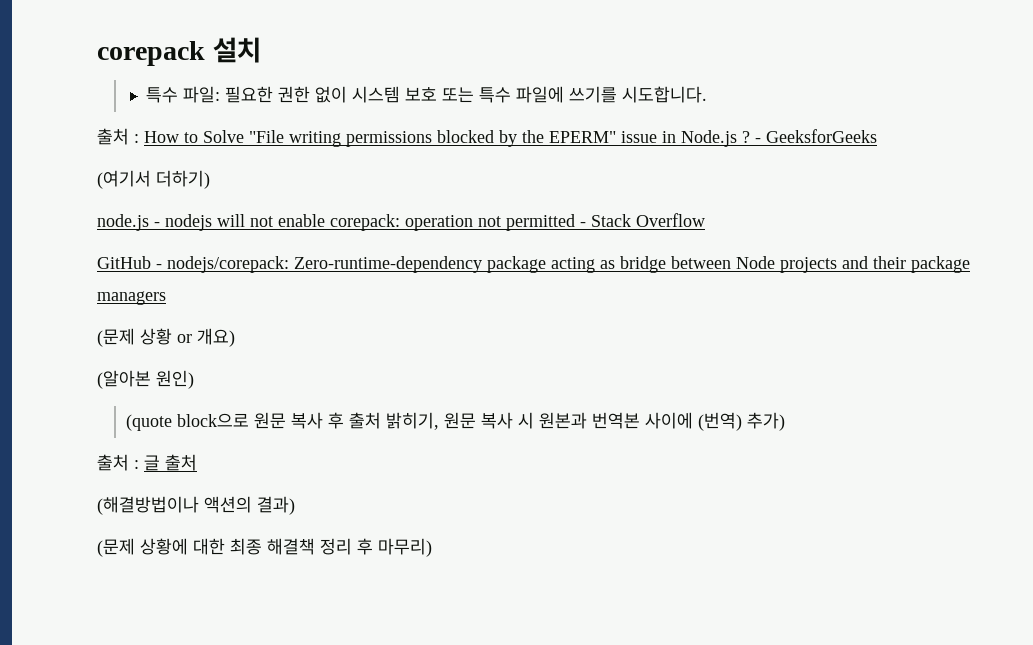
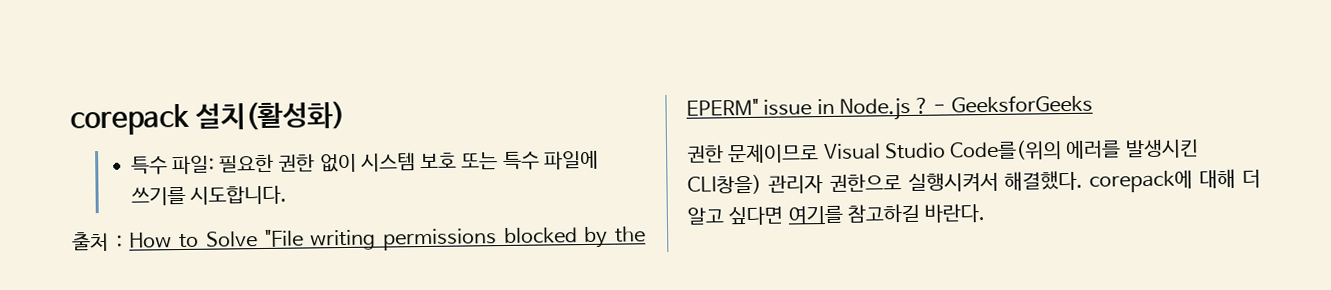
- corepack 설치
+ corepack 설치(활성화)
- (여기서 더하기)
- node.js - nodejs will not enable corepack: operation not permitted - Stack Overflow
- GitHub - nodejs/corepack: Zero-runtime-dependency package acting as bridge between Node projects and their package managers
- (문제 상황 or 개요)
- (알아본 원인)
- (quote block으로 원문 복사 후 출처 밝히기, 원문 복사 시 원본과 번역본 사이에 (번역) 추가)
- 출처 : 글 출처
- (해결방법이나 액션의 결과)
- (문제 상황에 대한 최종 해결책 정리 후 마무리)
+ 권한 문제이므로 Visual Studio Code를(위의 에러를 발생시킨 CLI창을) 관리자 권한으로 실행시켜서 해결했다. corepack에 대해 더 알고 싶다면 여기를 참고하길 바란다.

